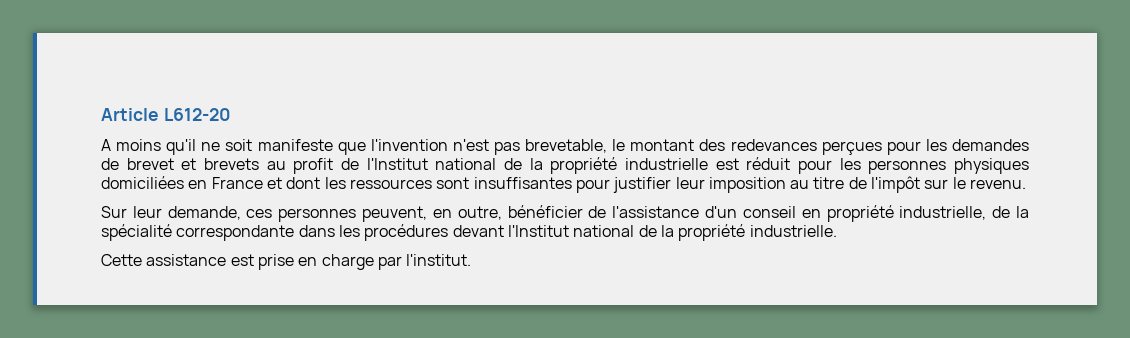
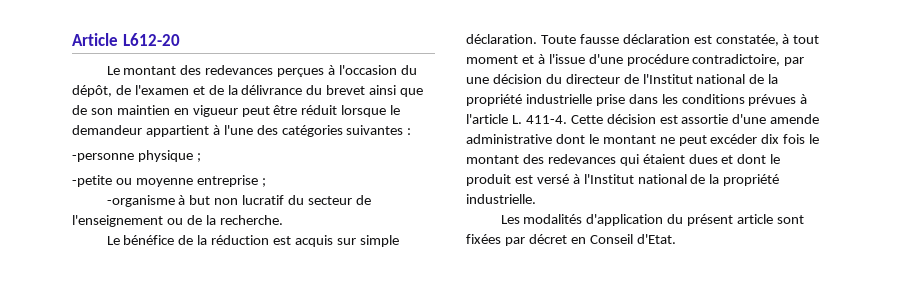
- A moins qu'il ne soit manifeste que l'invention n'est pas brevetable, le montant des redevances perçues pour les demandes de brevet et brevets au profit de l'Institut national de la propriété industrielle est réduit pour les personnes physiques domiciliées en France et dont les ressources sont insuffisantes pour justifier leur imposition au titre de l'impôt sur le revenu.
- Sur leur demande, ces personnes peuvent, en outre, bénéficier de l'assistance d'un conseil en propriété industrielle, de la spécialité correspondante dans les procédures devant l'Institut national de la propriété industrielle.
+ Le montant des redevances perçues à l'occasion du dépôt, de l'examen et de la délivrance du brevet ainsi que de son maintien en vigueur peut être réduit lorsque le demandeur appartient à l'une des catégories suivantes :
+ -personne physique ;
+ -petite ou moyenne entreprise ;
+ -organisme à but non lucratif du secteur de l'enseignement ou de la recherche.
+ Le bénéfice de la réduction est acquis sur simple déclaration. Toute fausse déclaration est constatée, à tout moment et à l'issue d'une procédure contradictoire, par une décision du directeur de l'Institut national de la propriété industrielle prise dans les conditions prévues à l'article L. 411-4. Cette décision est assortie d'une amende administrative dont le montant ne peut excéder dix fois le montant des redevances qui étaient dues et dont le produit est versé à l'Institut national de la propriété industrielle.
- Cette assistance est prise en charge par l'institut.
+ Les modalités d'application du présent article sont fixées par décret en Conseil d'Etat.

